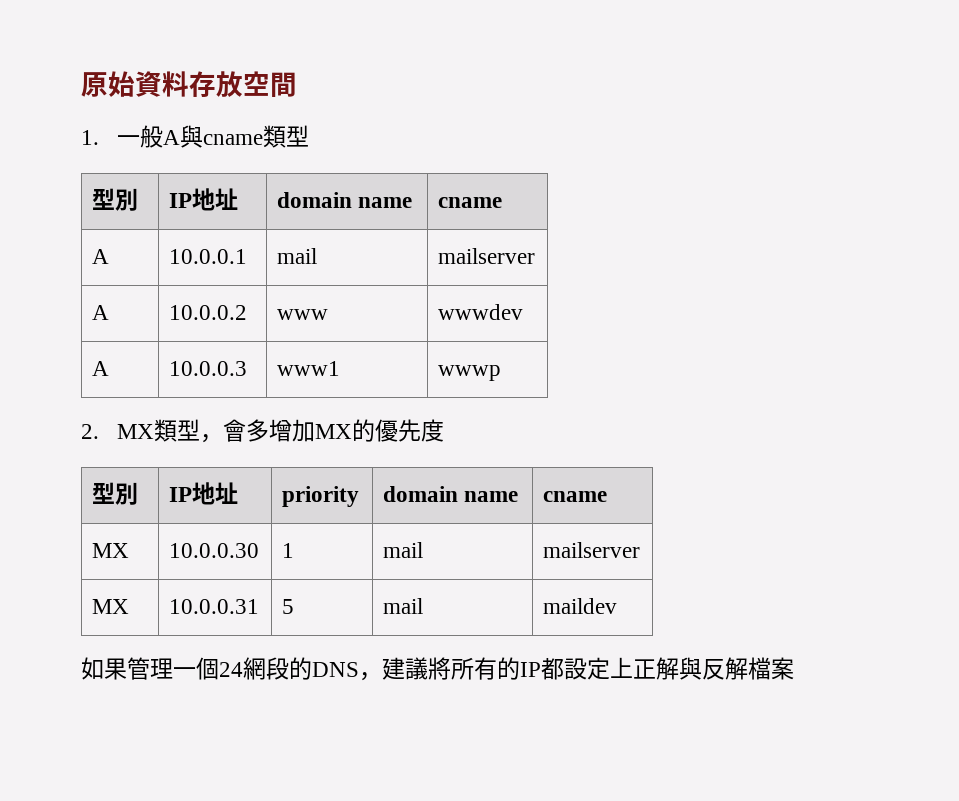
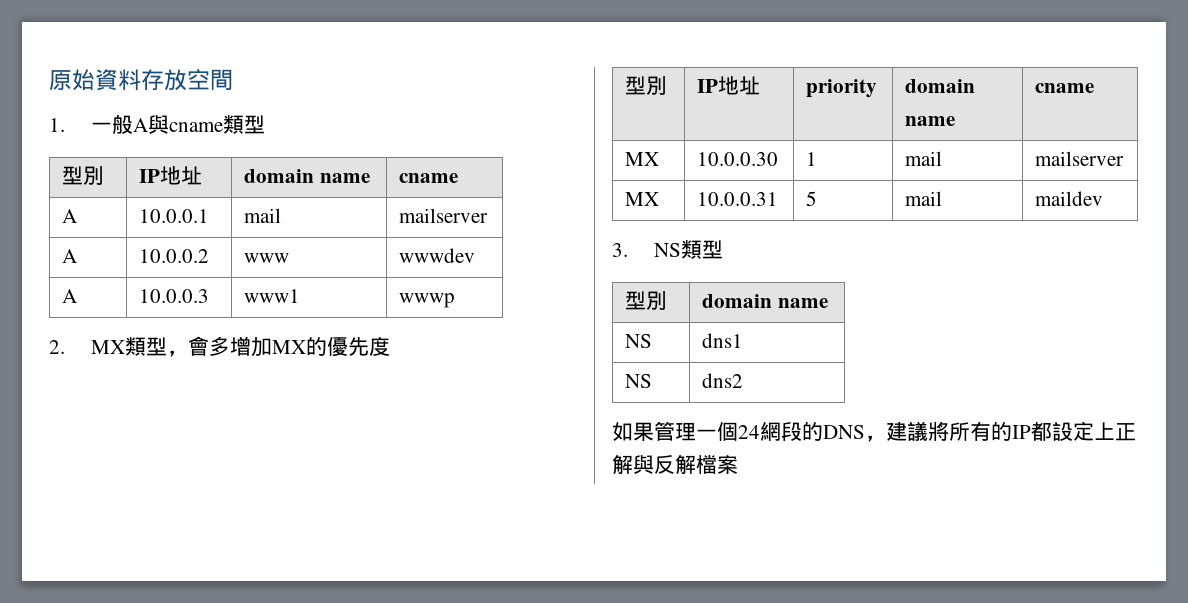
+ 3. NS類型
+ 型別 | domain name
+ NS | dns1
+ NS | dns2

